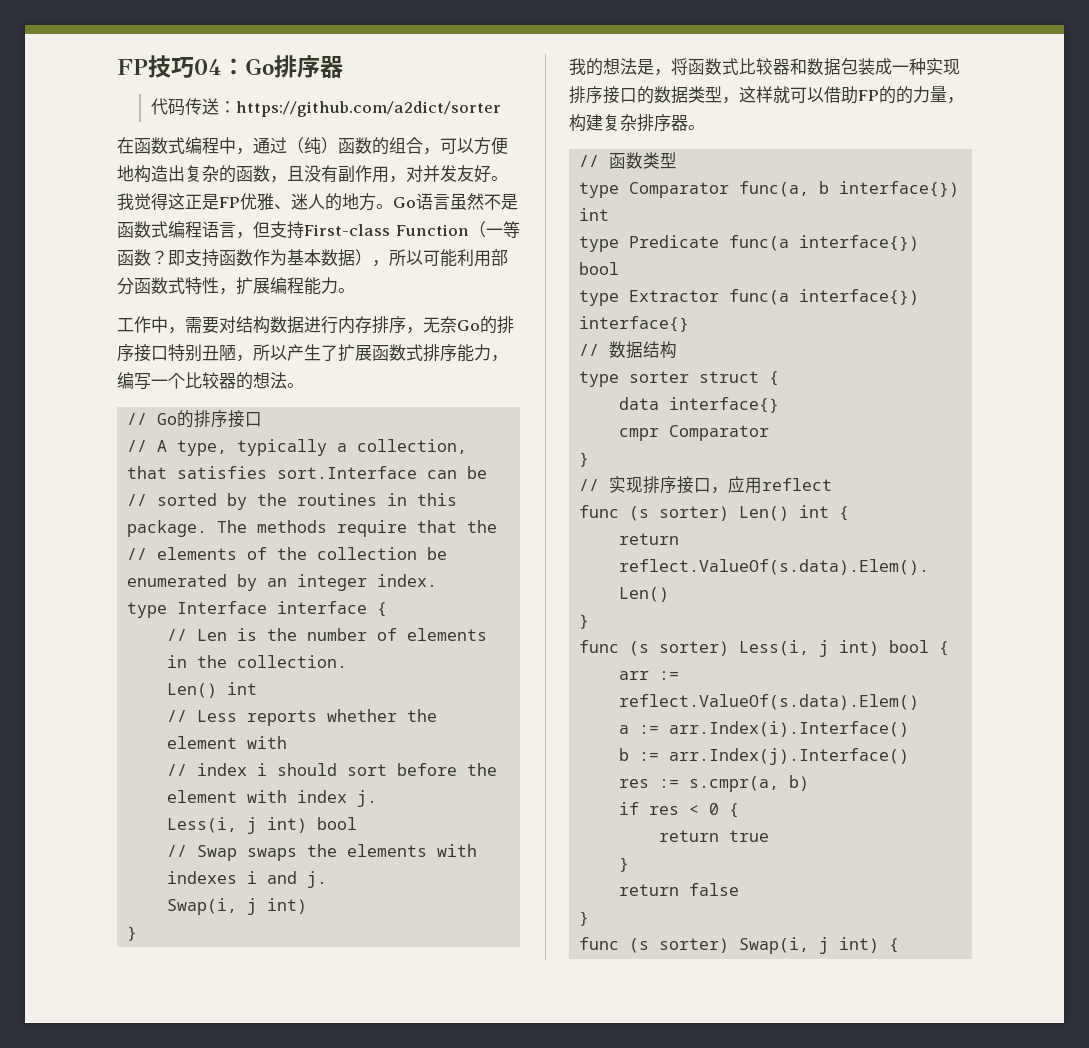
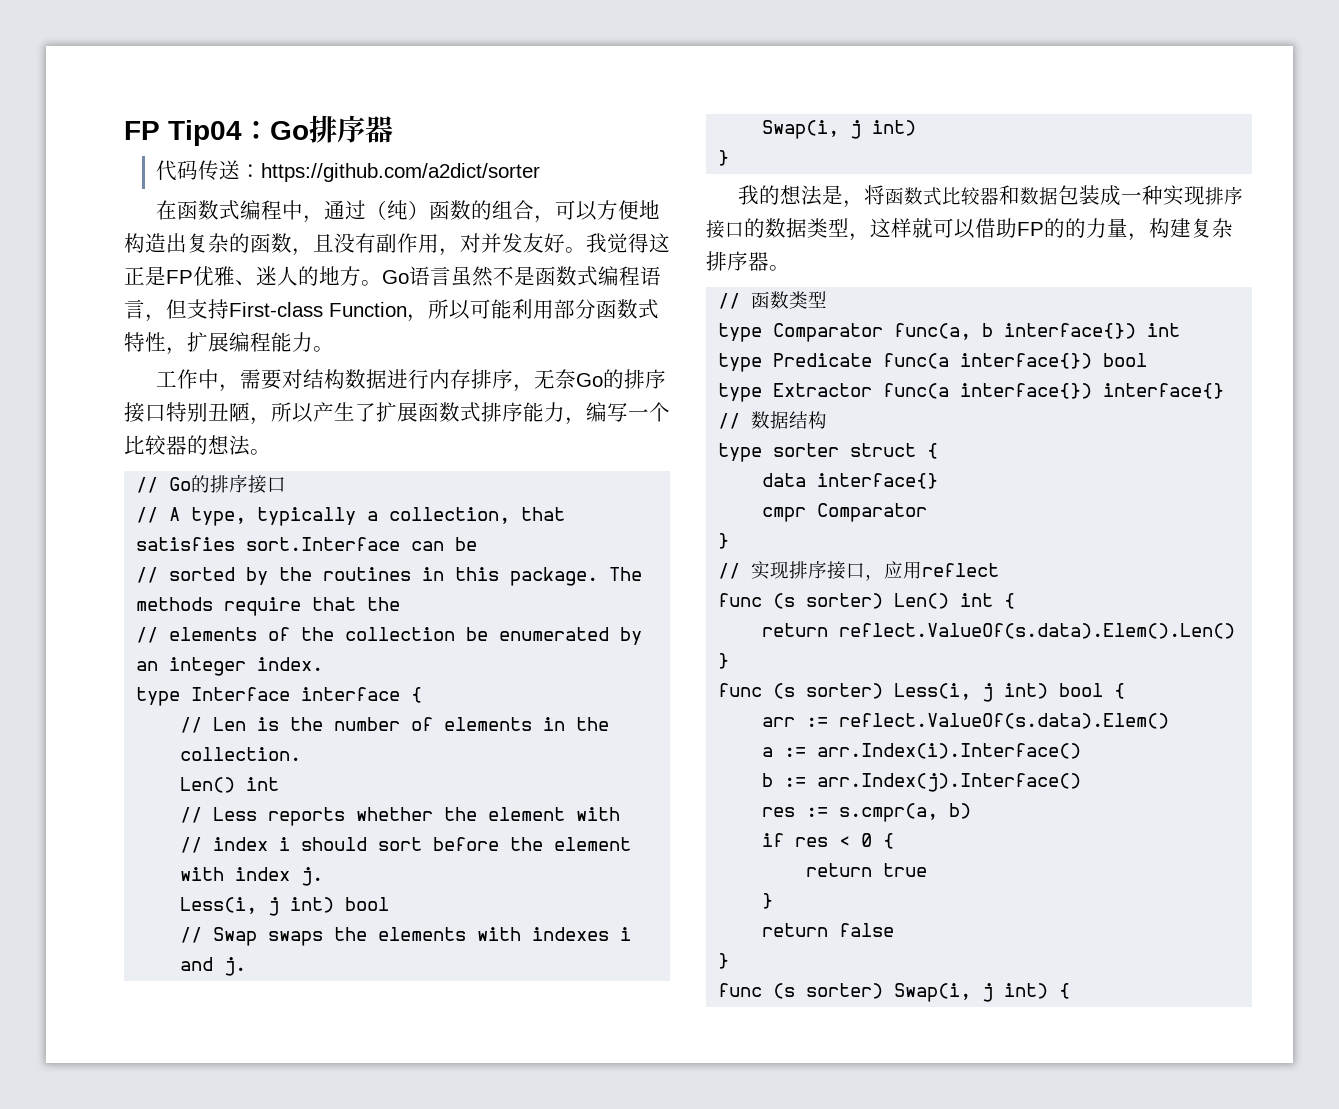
- FP技巧04：Go排序器
+ FP Tip04：Go排序器
- Go语言虽然不是函数式编程语言，但支持First-class Function（一等函数？即支持函数作为基本数据），所以可能利用部分函数式特性，扩展编程能力。
+ Go语言虽然不是函数式编程语言，但支持First-class Function，所以可能利用部分函数式特性，扩展编程能力。

